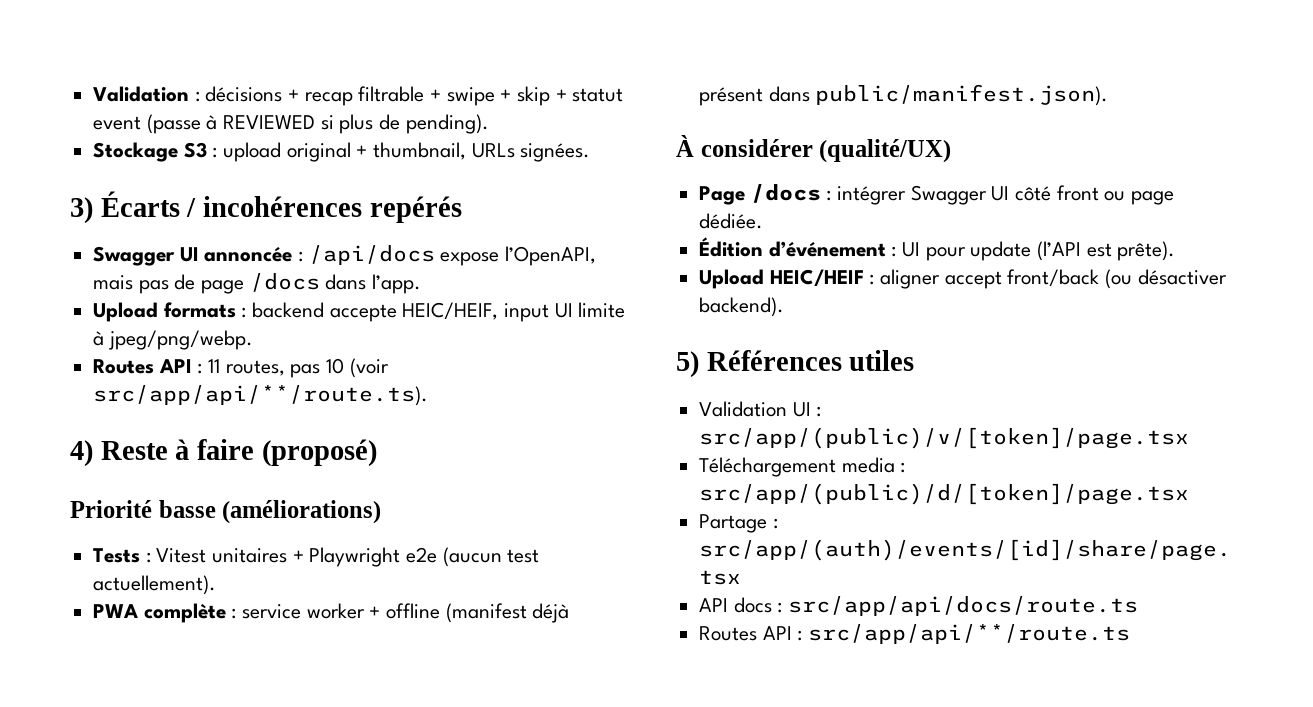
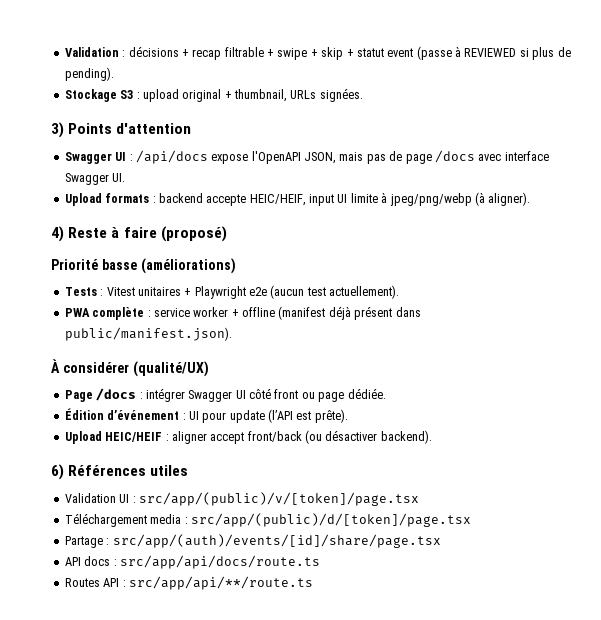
- 3) Écarts / incohérences repérés
- Swagger UI annoncée : /api/docs expose l’OpenAPI, mais pas de page /docs dans l’app.
+ 3) Points d'attention
+ Swagger UI : /api/docs expose l'OpenAPI JSON, mais pas de page /docs avec interface Swagger UI.
- Upload formats : backend accepte HEIC/HEIF, input UI limite à jpeg/png/webp.
- Routes API : 11 routes, pas 10 (voir src/app/api/**/route.ts).
+ Upload formats : backend accepte HEIC/HEIF, input UI limite à jpeg/png/webp (à aligner).
- 5) Références utiles
+ 6) Références utiles

